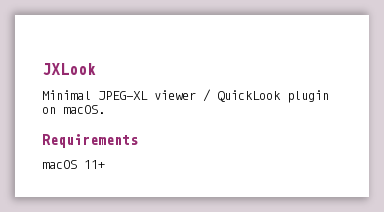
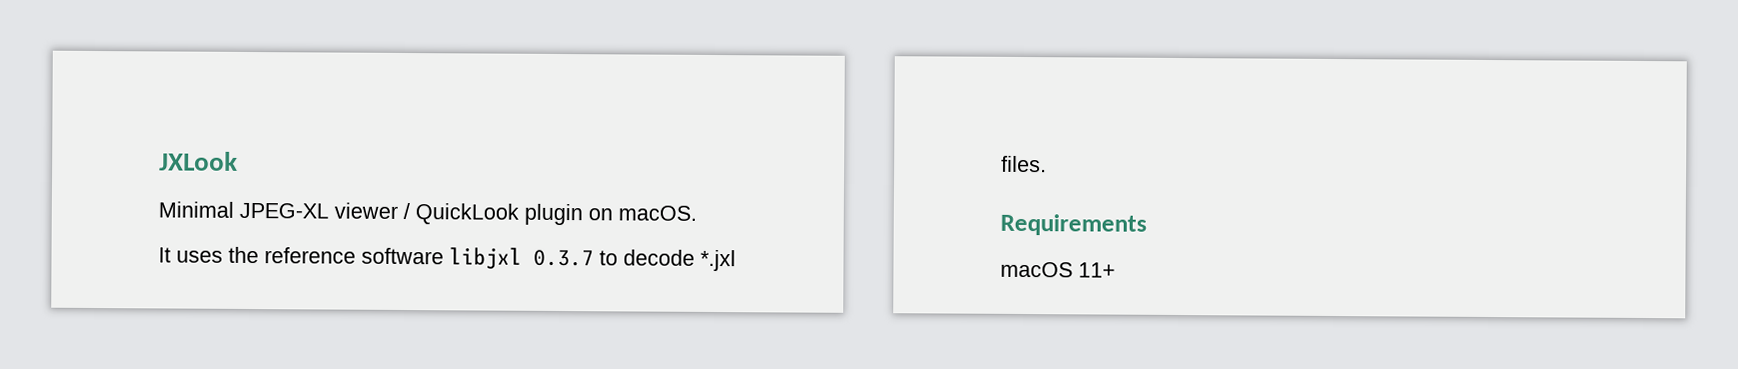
+ It uses the reference software libjxl 0.3.7 to decode *.jxl files.

